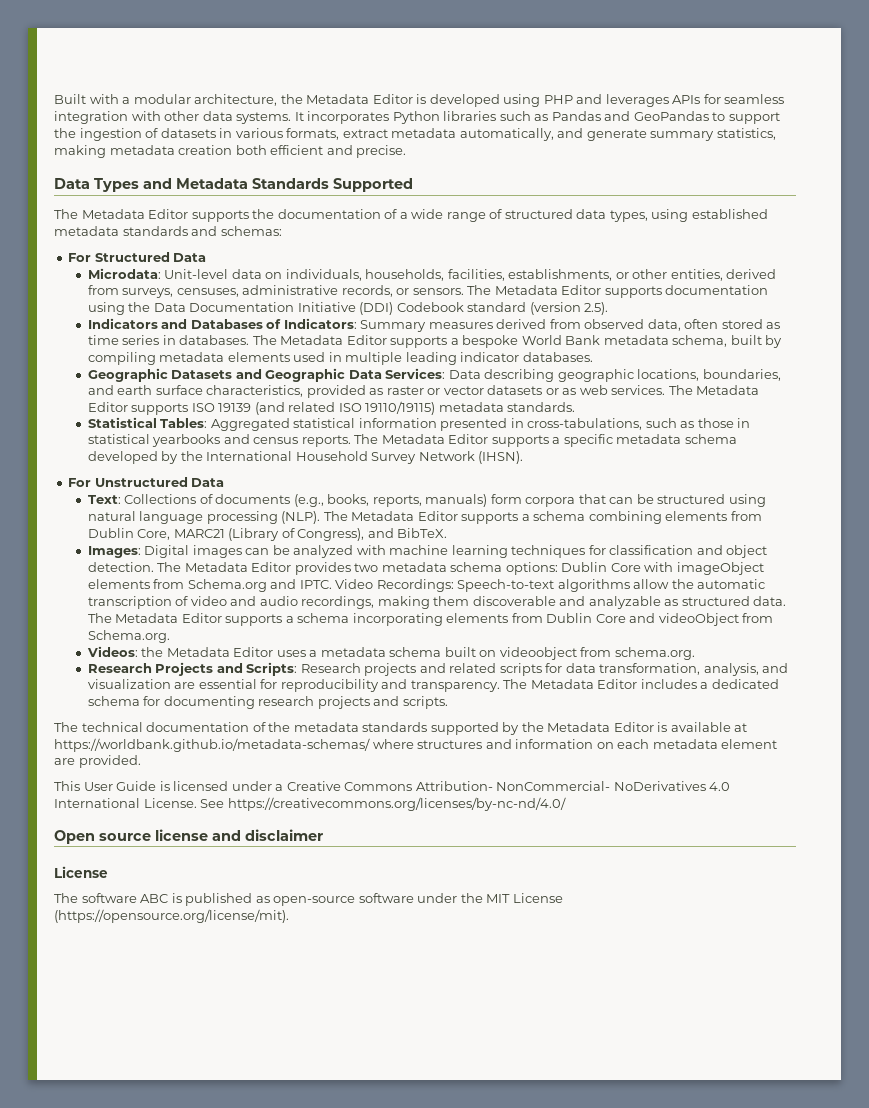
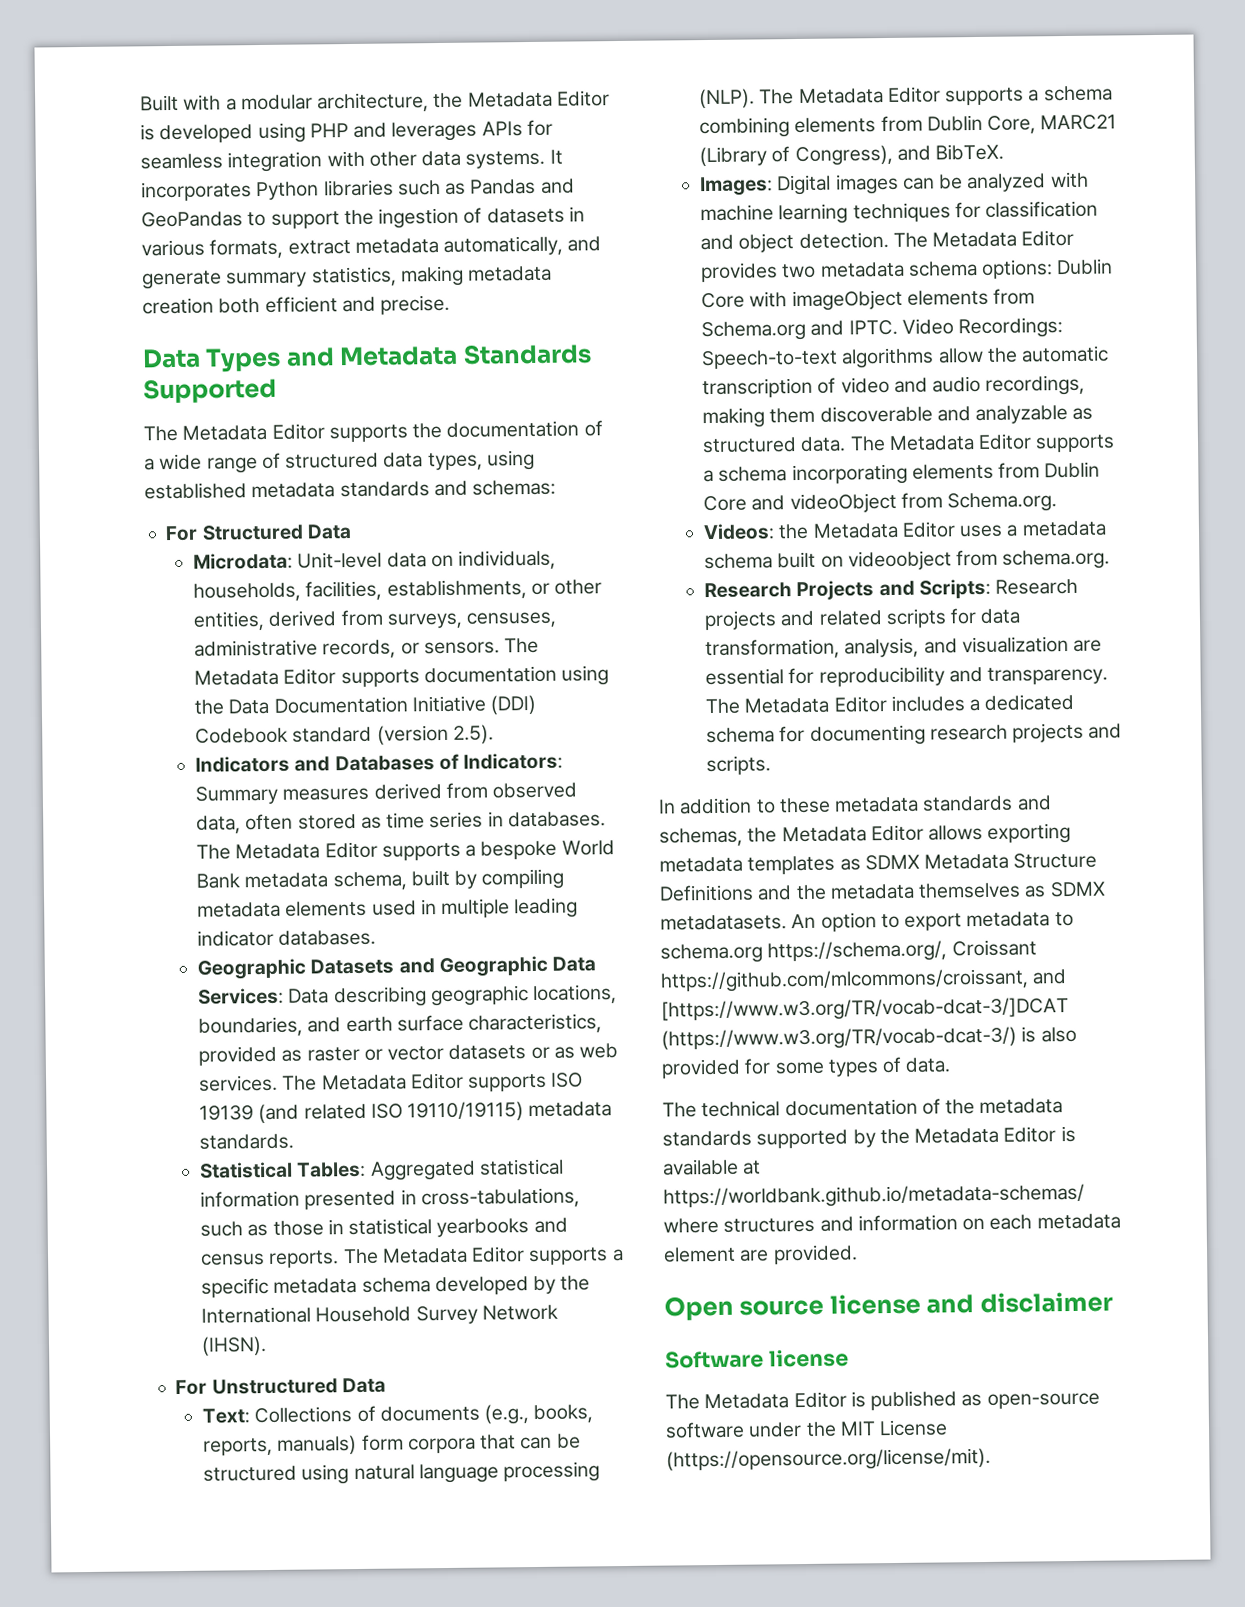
+ In addition to these metadata standards and schemas, the Metadata Editor allows exporting metadata templates as SDMX Metadata Structure Definitions and the metadata themselves as SDMX metadatasets. An option to export metadata to schema.org https://schema.org/, Croissant https://github.com/mlcommons/croissant, and [https://www.w3.org/TR/vocab-dcat-3/]DCAT (https://www.w3.org/TR/vocab-dcat-3/) is also provided for some types of data.
- This User Guide is licensed under a Creative Commons Attribution- NonCommercial- NoDerivatives 4.0 International License. See https://creativecommons.org/licenses/by-nc-nd/4.0/
  Open source license and disclaimer
- License
- The software ABC is published as open-source software under the MIT License (https://opensource.org/license/mit).
+ Software license
+ The Metadata Editor is published as open-source software under the MIT License (https://opensource.org/license/mit).

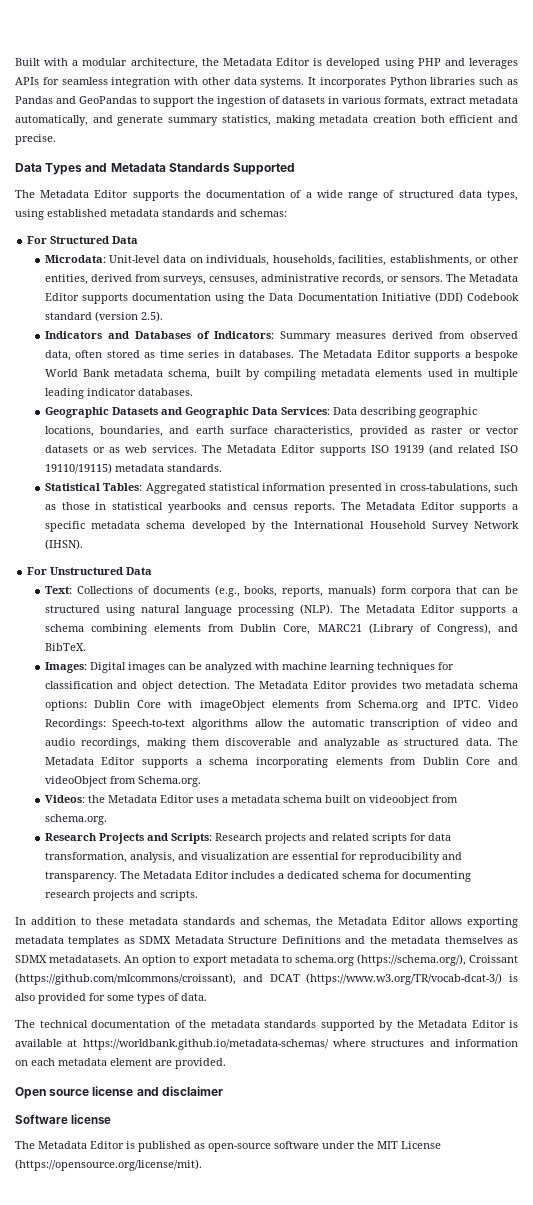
- An option to export metadata to schema.org https://schema.org/, Croissant https://github.com/mlcommons/croissant, and [https://www.w3.org/TR/vocab-dcat-3/]DCAT (https://www.w3.org/TR/vocab-dcat-3/) is also provided for some types of data.
+ An option to export metadata to schema.org (https://schema.org/), Croissant (https://github.com/mlcommons/croissant), and DCAT (https://www.w3.org/TR/vocab-dcat-3/) is also provided for some types of data.

